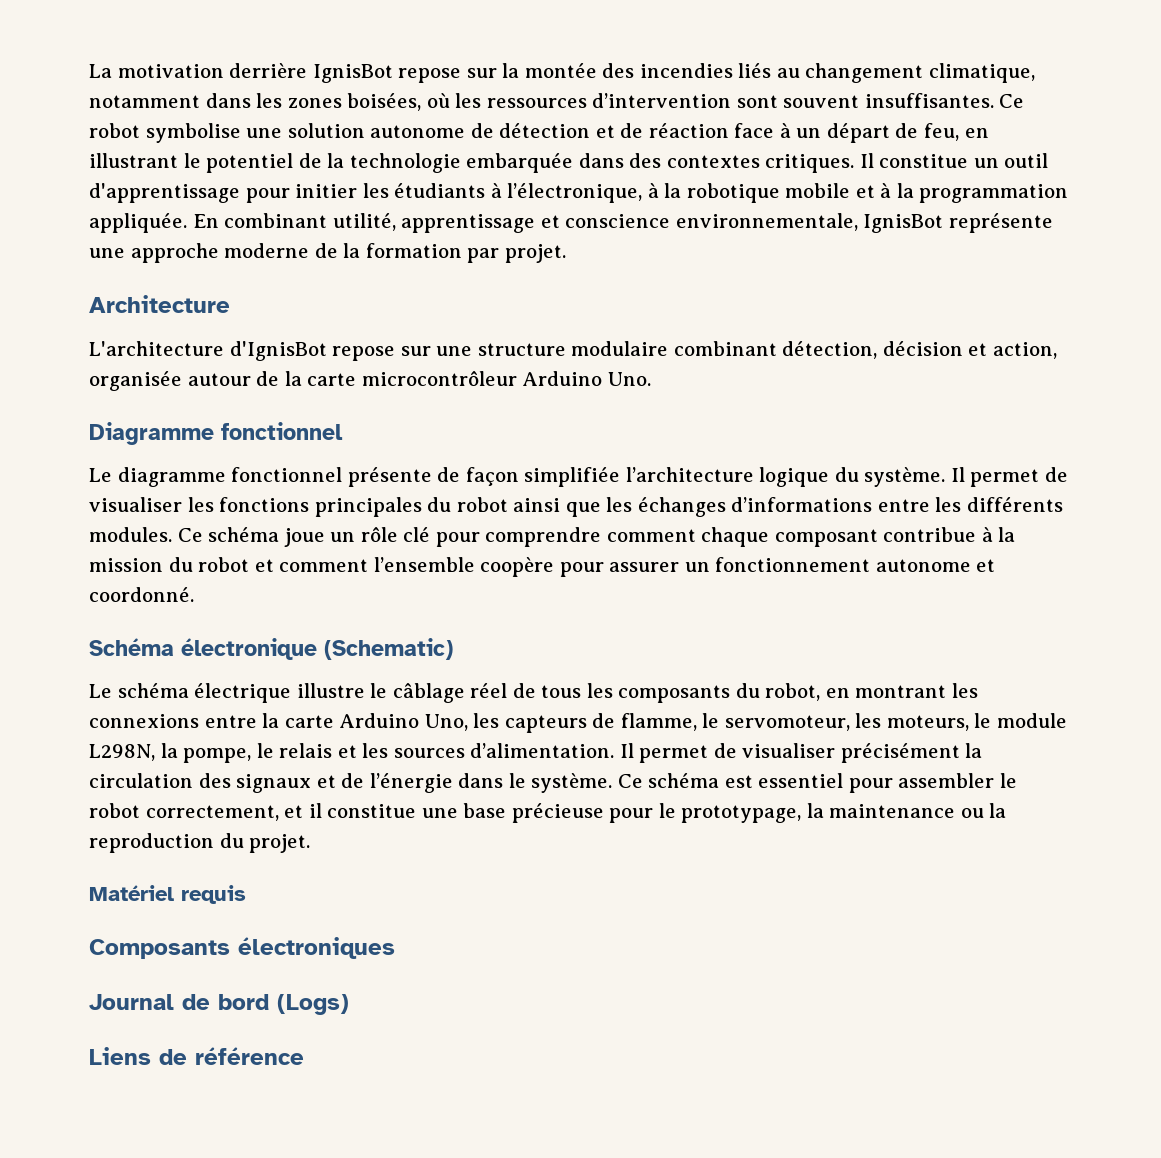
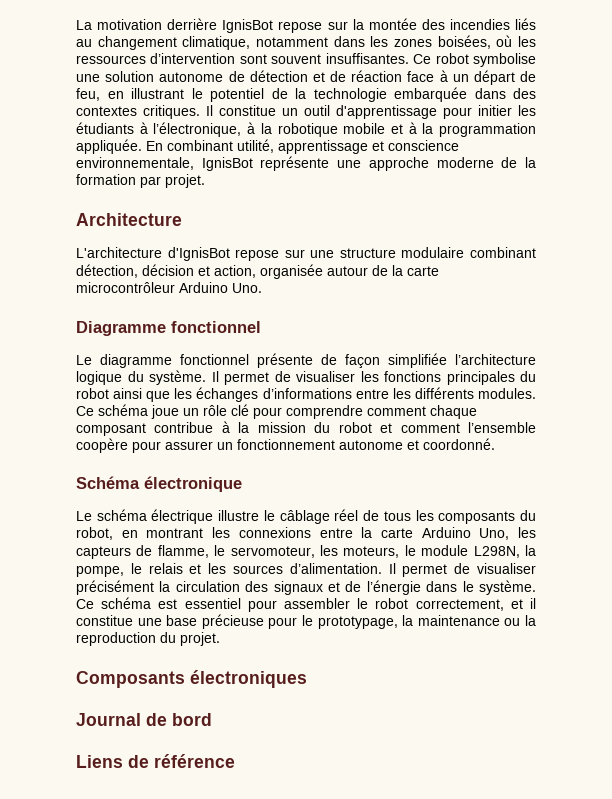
- Schéma électronique (Schematic)
+ Schéma électronique
- Matériel requis
- Journal de bord (Logs)
+ Journal de bord

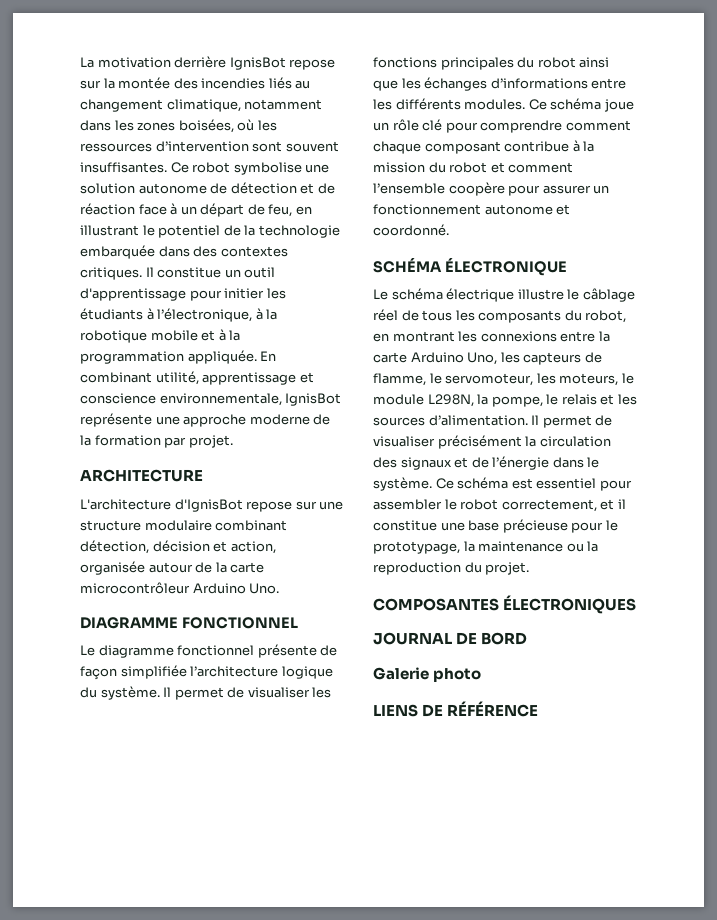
- Architecture
+ ARCHITECTURE
- Diagramme fonctionnel
+ DIAGRAMME FONCTIONNEL
- Schéma électronique
+ SCHÉMA ÉLECTRONIQUE
- Composants électroniques
- Journal de bord
- Liens de référence
+ COMPOSANTES ÉLECTRONIQUES
+ JOURNAL DE BORD
+ Galerie photo
+ LIENS DE RÉFÉRENCE

